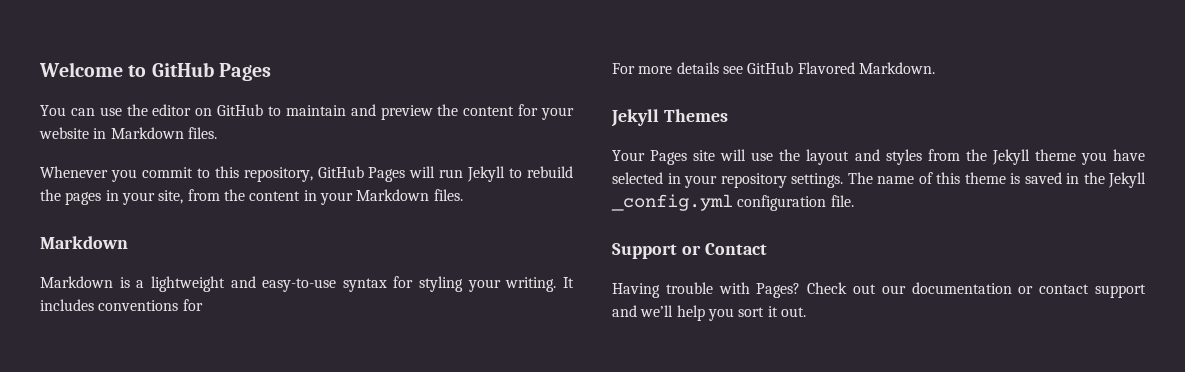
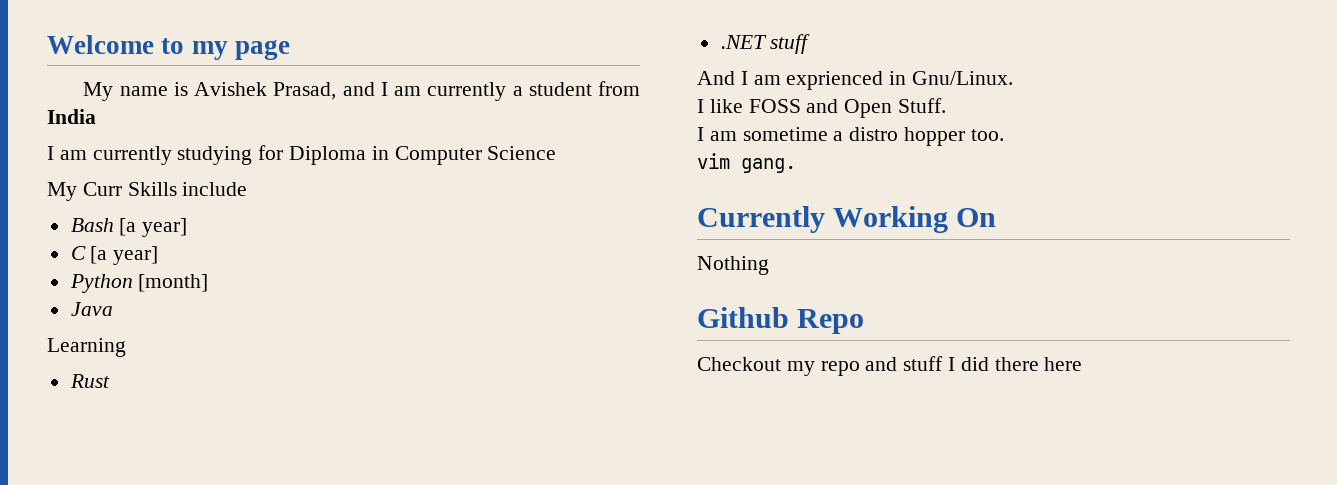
- Welcome to GitHub Pages
- You can use the editor on GitHub to maintain and preview the content for your website in Markdown files.
- Whenever you commit to this repository, GitHub Pages will run Jekyll to rebuild the pages in your site, from the content in your Markdown files.
- Markdown
- Markdown is a lightweight and easy-to-use syntax for styling your writing. It includes conventions for
- For more details see GitHub Flavored Markdown.
- Jekyll Themes
- Your Pages site will use the layout and styles from the Jekyll theme you have selected in your repository settings. The name of this theme is saved in the Jekyll _config.yml configuration file.
- Support or Contact
- Having trouble with Pages? Check out our documentation or contact support and we’ll help you sort it out.
+ Welcome to my page
+ My name is Avishek Prasad, and I am currently a student from India
+ I am currently studying for Diploma in Computer Science
+ My Curr Skills include
+ Bash [a year]
+ C [a year]
+ Python [month]
+ Java
+ Learning
+ Rust
+ .NET stuff
+ And I am exprienced in Gnu/Linux.
+ I like FOSS and Open Stuff.
+ I am sometime a distro hopper too.
+ vim gang.
+ Currently Working On
+ Nothing
+ Github Repo
+ Checkout my repo and stuff I did there here

